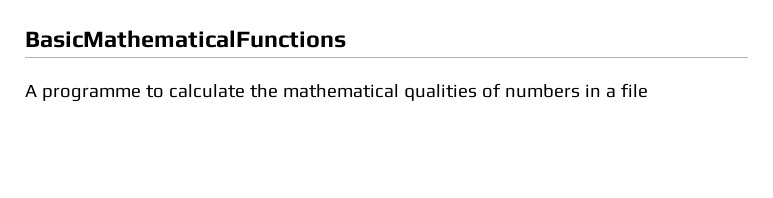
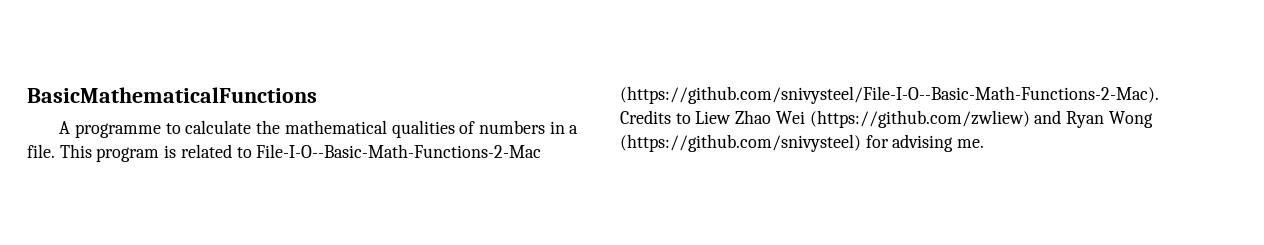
- A programme to calculate the mathematical qualities of numbers in a file
+ A programme to calculate the mathematical qualities of numbers in a file. This program is related to File-I-O--Basic-Math-Functions-2-Mac (https://github.com/snivysteel/File-I-O--Basic-Math-Functions-2-Mac). Credits to Liew Zhao Wei (https://github.com/zwliew) and Ryan Wong (https://github.com/snivysteel) for advising me.

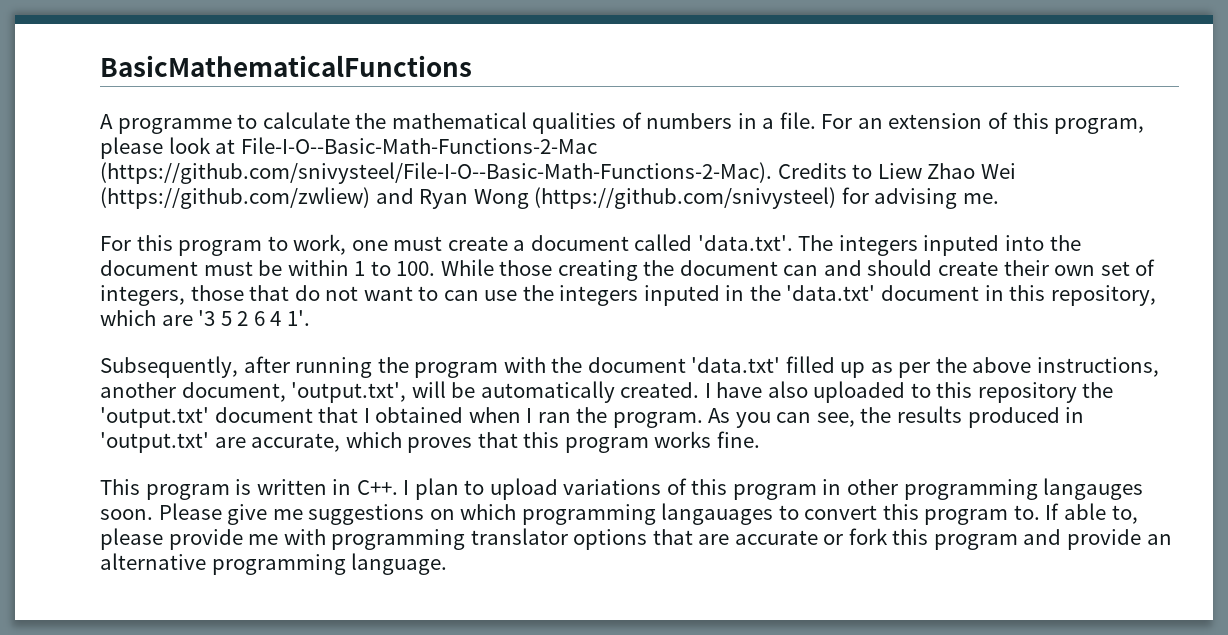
- This program is related to File-I-O--Basic-Math-Functions-2-Mac (https://github.com/snivysteel/File-I-O--Basic-Math-Functions-2-Mac). Credits to Liew Zhao Wei (https://github.com/zwliew) and Ryan Wong (https://github.com/snivysteel) for advising me.
+ For an extension of this program, please look at File-I-O--Basic-Math-Functions-2-Mac (https://github.com/snivysteel/File-I-O--Basic-Math-Functions-2-Mac). Credits to Liew Zhao Wei (https://github.com/zwliew) and Ryan Wong (https://github.com/snivysteel) for advising me.
+ For this program to work, one must create a document called 'data.txt'. The integers inputed into the document must be within 1 to 100. While those creating the document can and should create their own set of integers, those that do not want to can use the integers inputed in the 'data.txt' document in this repository, which are '3 5 2 6 4 1'.
+ Subsequently, after running the program with the document 'data.txt' filled up as per the above instructions, another document, 'output.txt', will be automatically created. I have also uploaded to this repository the 'output.txt' document that I obtained when I ran the program. As you can see, the results produced in 'output.txt' are accurate, which proves that this program works fine.
+ This program is written in C++. I plan to upload variations of this program in other programming langauges soon. Please give me suggestions on which programming langauages to convert this program to. If able to, please provide me with programming translator options that are accurate or fork this program and provide an alternative programming language.

